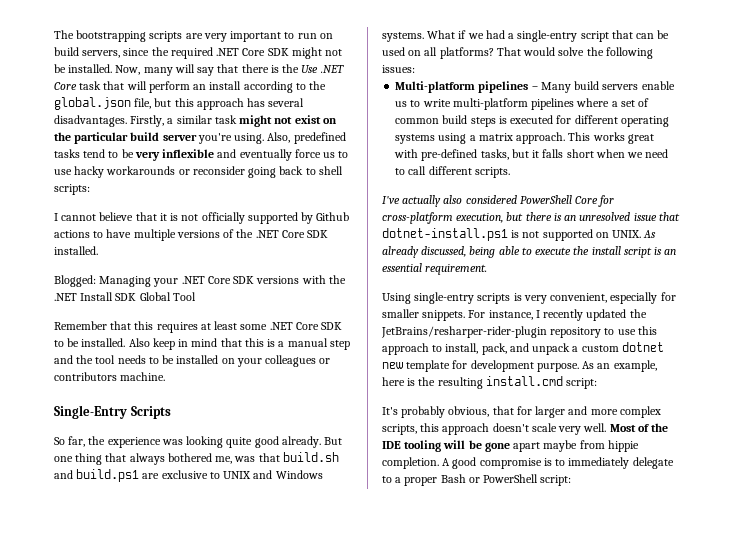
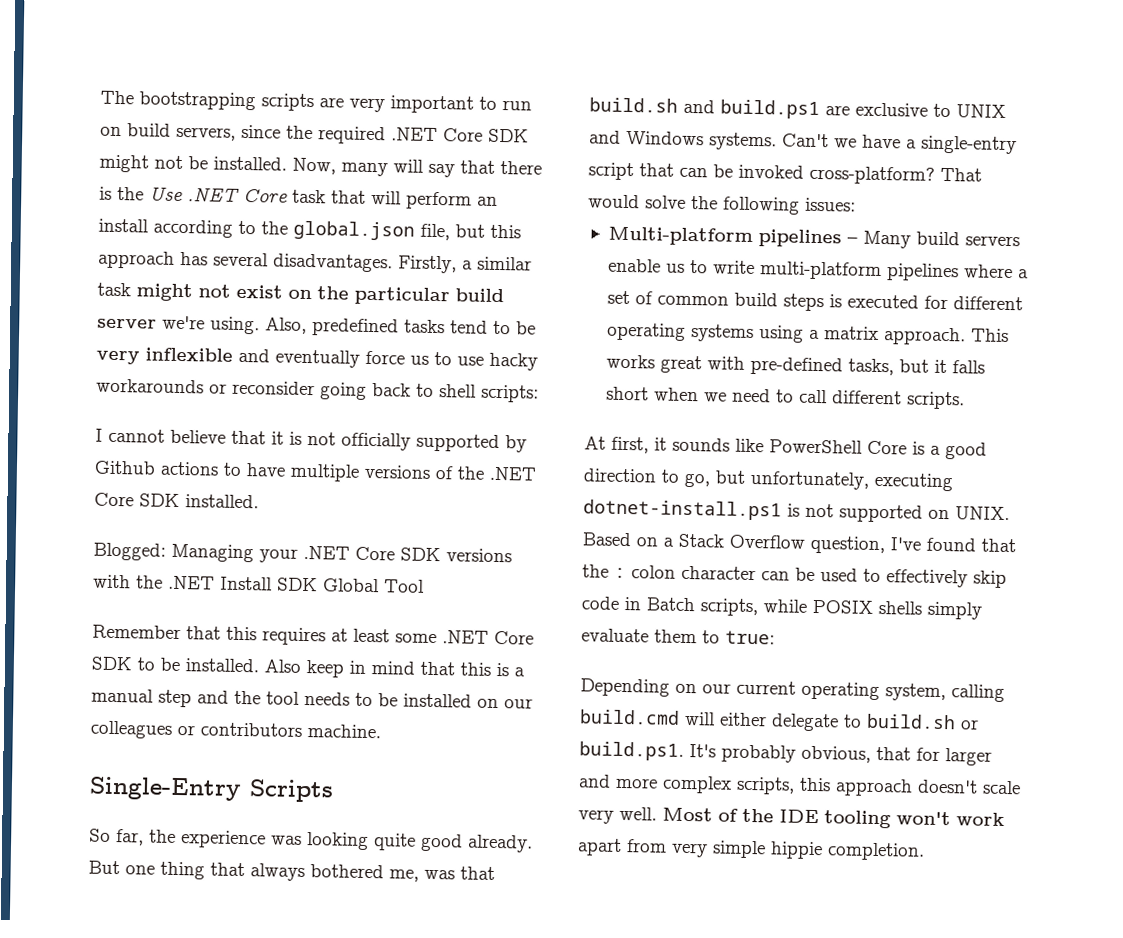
- Firstly, a similar task might not exist on the particular build server you're using.
+ Firstly, a similar task might not exist on the particular build server we're using.
- Also keep in mind that this is a manual step and the tool needs to be installed on your colleagues or contributors machine.
+ Also keep in mind that this is a manual step and the tool needs to be installed on our colleagues or contributors machine.
- What if we had a single-entry script that can be used on all platforms?
+ Can't we have a single-entry script that can be invoked cross-platform?
- I've actually also considered PowerShell Core for cross-platform execution, but there is an unresolved issue that dotnet-install.ps1 is not supported on UNIX.
+ At first, it sounds like PowerShell Core is a good direction to go, but unfortunately, executing dotnet-install.ps1 is not supported on UNIX.
- As already discussed, being able to execute the install script is an essential requirement.
- Using single-entry scripts is very convenient, especially for smaller snippets. For instance, I recently updated the JetBrains/resharper-rider-plugin repository to use this approach to install, pack, and unpack a custom dotnet new template for development purpose. As an example, here is the resulting install.cmd script:
- It's probably obvious, that for larger and more complex scripts, this approach doesn't scale very well.
+ Based on a Stack Overflow question, I've found that the : colon character can be used to effectively skip code in Batch scripts, while POSIX shells simply evaluate them to true:
+ Depending on our current operating system, calling build.cmd will either delegate to build.sh or build.ps1. It's probably obvious, that for larger and more complex scripts, this approach doesn't scale very well.
- Most of the IDE tooling will be gone apart maybe from hippie completion. A good compromise is to immediately delegate to a proper Bash or PowerShell script:
+ Most of the IDE tooling won't work apart from very simple hippie completion.

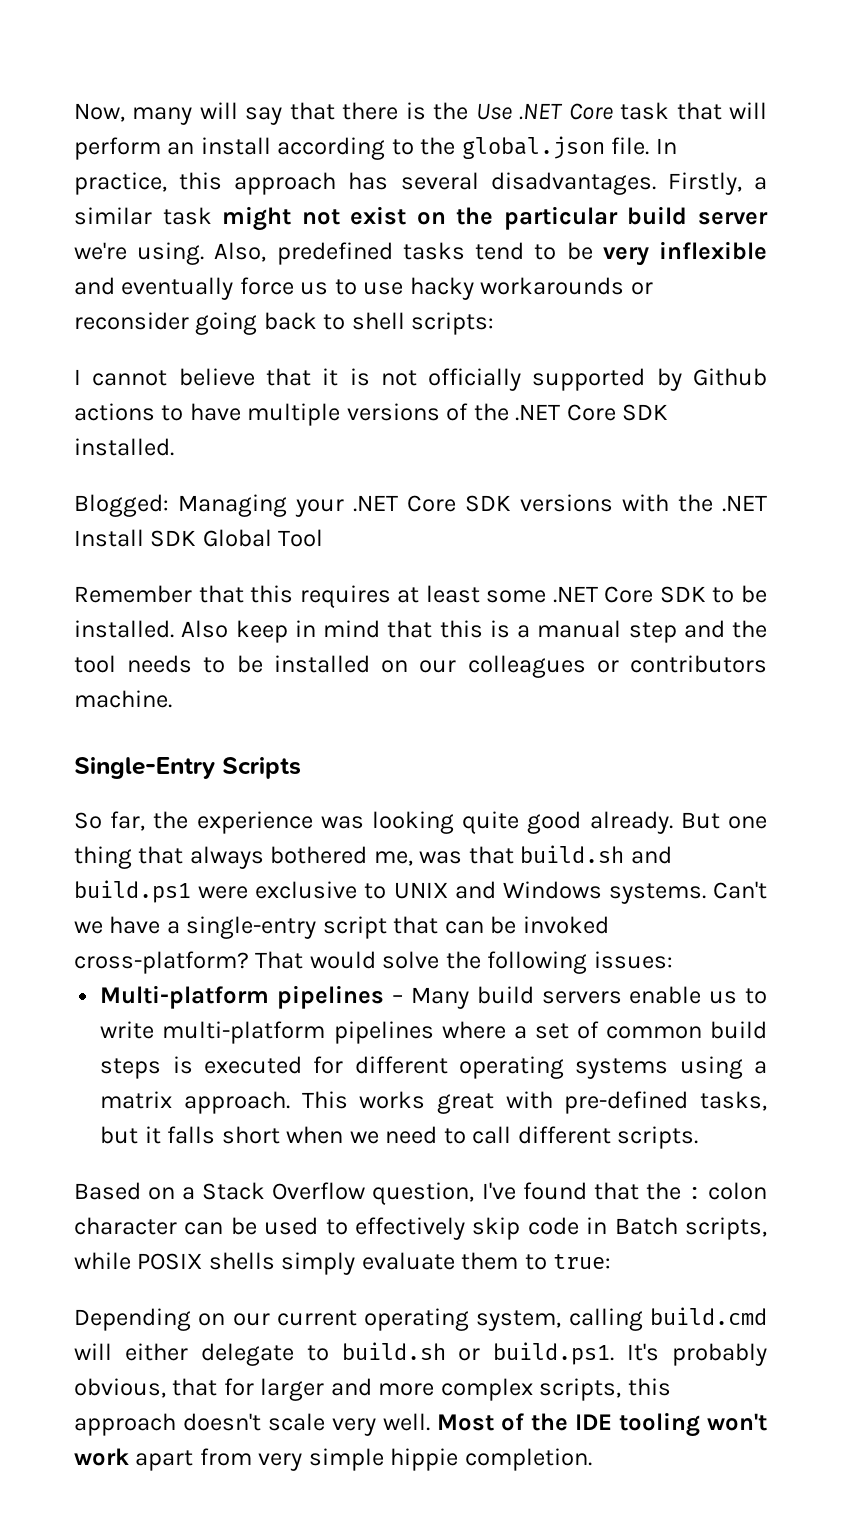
- The bootstrapping scripts are very important to run on build servers, since the required .NET Core SDK might not be installed. Now, many will say that there is the Use .NET Core task that will perform an install according to the global.json file, but this approach has several disadvantages.
+ Now, many will say that there is the Use .NET Core task that will perform an install according to the global.json file. In practice, this approach has several disadvantages.
- But one thing that always bothered me, was that build.sh and build.ps1 are exclusive to UNIX and Windows systems.
+ But one thing that always bothered me, was that build.sh and build.ps1 were exclusive to UNIX and Windows systems.
- At first, it sounds like PowerShell Core is a good direction to go, but unfortunately, executing dotnet-install.ps1 is not supported on UNIX.

